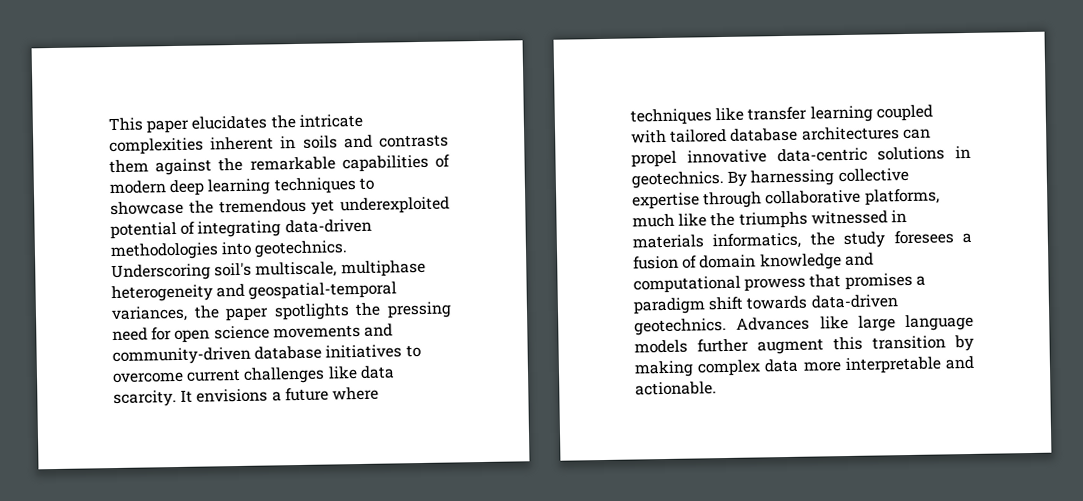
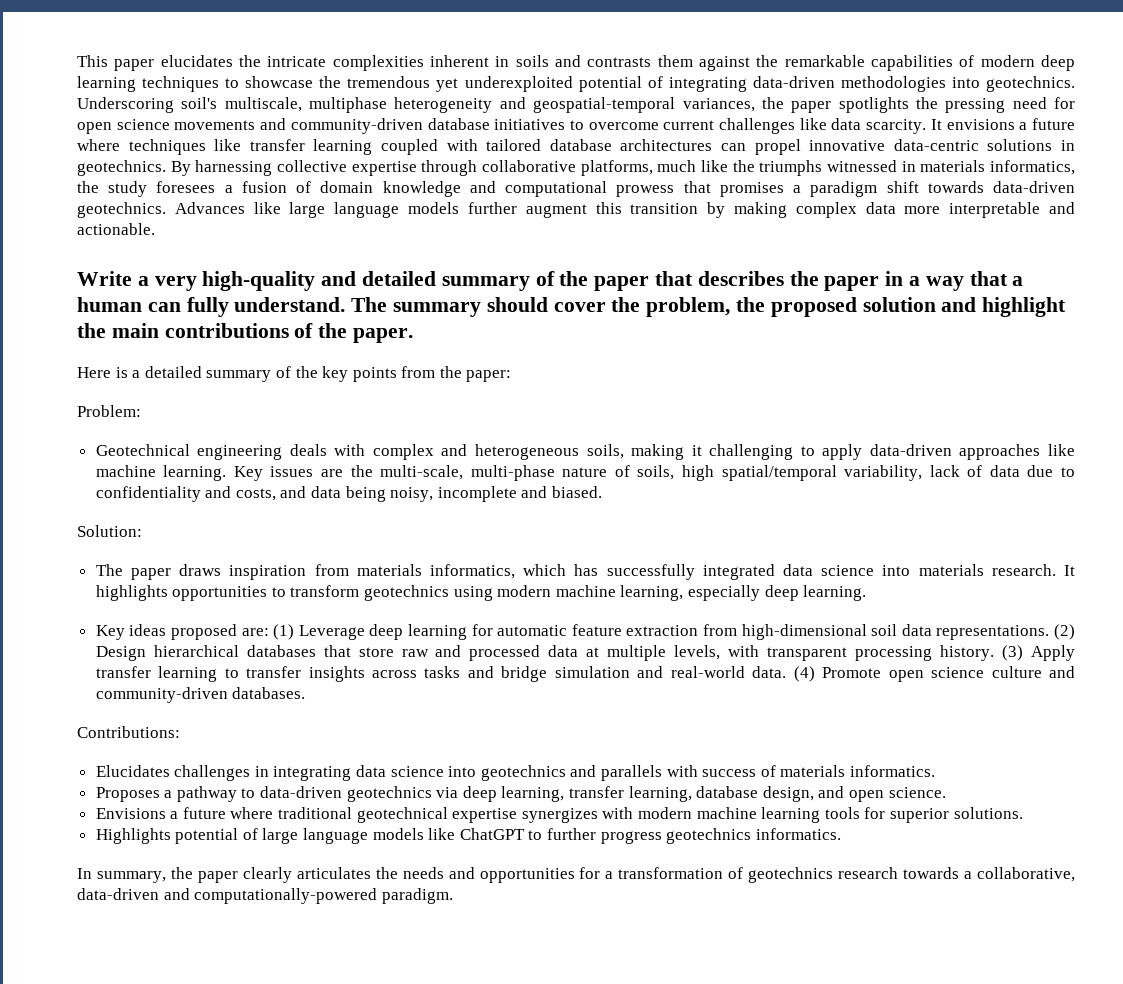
+ Write a very high-quality and detailed summary of the paper that describes the paper in a way that a human can fully understand. The summary should cover the problem, the proposed solution and highlight the main contributions of the paper.
+ Here is a detailed summary of the key points from the paper:
+ Problem:
+ Geotechnical engineering deals with complex and heterogeneous soils, making it challenging to apply data-driven approaches like machine learning. Key issues are the multi-scale, multi-phase nature of soils, high spatial/temporal variability, lack of data due to confidentiality and costs, and data being noisy, incomplete and biased.
+ Solution:
+ The paper draws inspiration from materials informatics, which has successfully integrated data science into materials research. It highlights opportunities to transform geotechnics using modern machine learning, especially deep learning.
+ Key ideas proposed are: (1) Leverage deep learning for automatic feature extraction from high-dimensional soil data representations. (2) Design hierarchical databases that store raw and processed data at multiple levels, with transparent processing history. (3) Apply transfer learning to transfer insights across tasks and bridge simulation and real-world data. (4) Promote open science culture and community-driven databases.
+ Contributions:
+ Elucidates challenges in integrating data science into geotechnics and parallels with success of materials informatics.
+ Proposes a pathway to data-driven geotechnics via deep learning, transfer learning, database design, and open science.
+ Envisions a future where traditional geotechnical expertise synergizes with modern machine learning tools for superior solutions.
+ Highlights potential of large language models like ChatGPT to further progress geotechnics informatics.
+ In summary, the paper clearly articulates the needs and opportunities for a transformation of geotechnics research towards a collaborative, data-driven and computationally-powered paradigm.

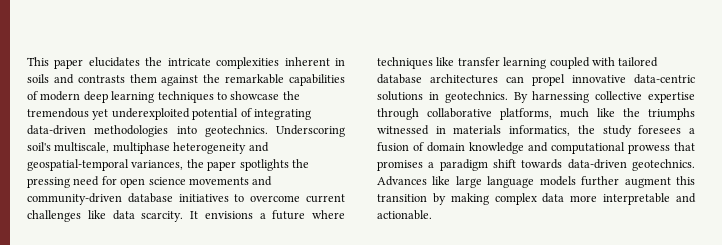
- Write a very high-quality and detailed summary of the paper that describes the paper in a way that a human can fully understand. The summary should cover the problem, the proposed solution and highlight the main contributions of the paper.
- Here is a detailed summary of the key points from the paper:
- Problem:
- Geotechnical engineering deals with complex and heterogeneous soils, making it challenging to apply data-driven approaches like machine learning. Key issues are the multi-scale, multi-phase nature of soils, high spatial/temporal variability, lack of data due to confidentiality and costs, and data being noisy, incomplete and biased.
- Solution:
- The paper draws inspiration from materials informatics, which has successfully integrated data science into materials research. It highlights opportunities to transform geotechnics using modern machine learning, especially deep learning.
- Key ideas proposed are: (1) Leverage deep learning for automatic feature extraction from high-dimensional soil data representations. (2) Design hierarchical databases that store raw and processed data at multiple levels, with transparent processing history. (3) Apply transfer learning to transfer insights across tasks and bridge simulation and real-world data. (4) Promote open science culture and community-driven databases.
- Contributions:
- Elucidates challenges in integrating data science into geotechnics and parallels with success of materials informatics.
- Proposes a pathway to data-driven geotechnics via deep learning, transfer learning, database design, and open science.
- Envisions a future where traditional geotechnical expertise synergizes with modern machine learning tools for superior solutions.
- Highlights potential of large language models like ChatGPT to further progress geotechnics informatics.
- In summary, the paper clearly articulates the needs and opportunities for a transformation of geotechnics research towards a collaborative, data-driven and computationally-powered paradigm.

